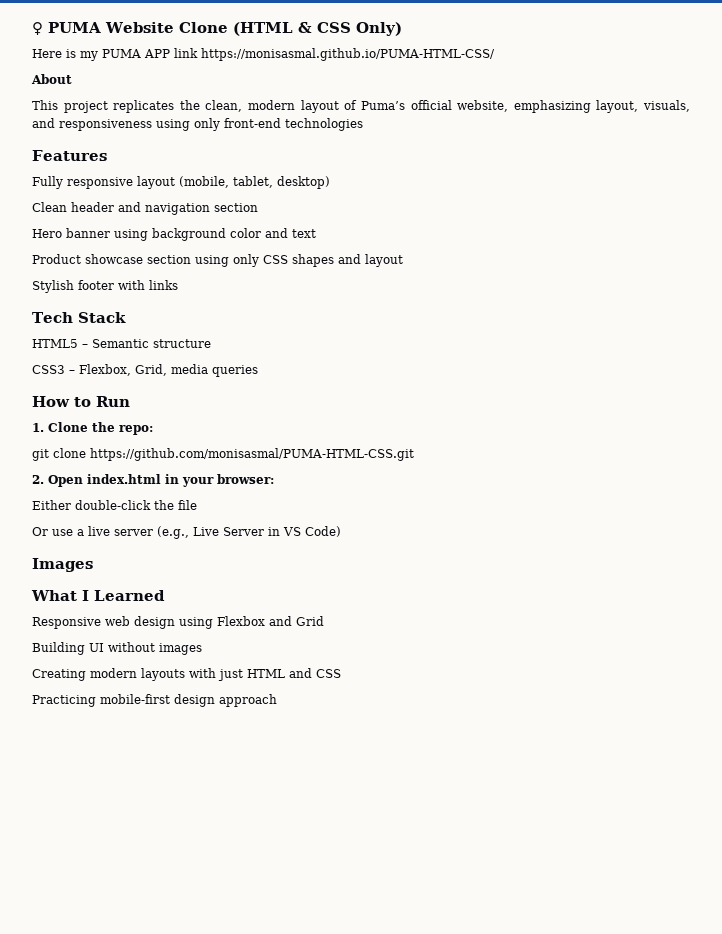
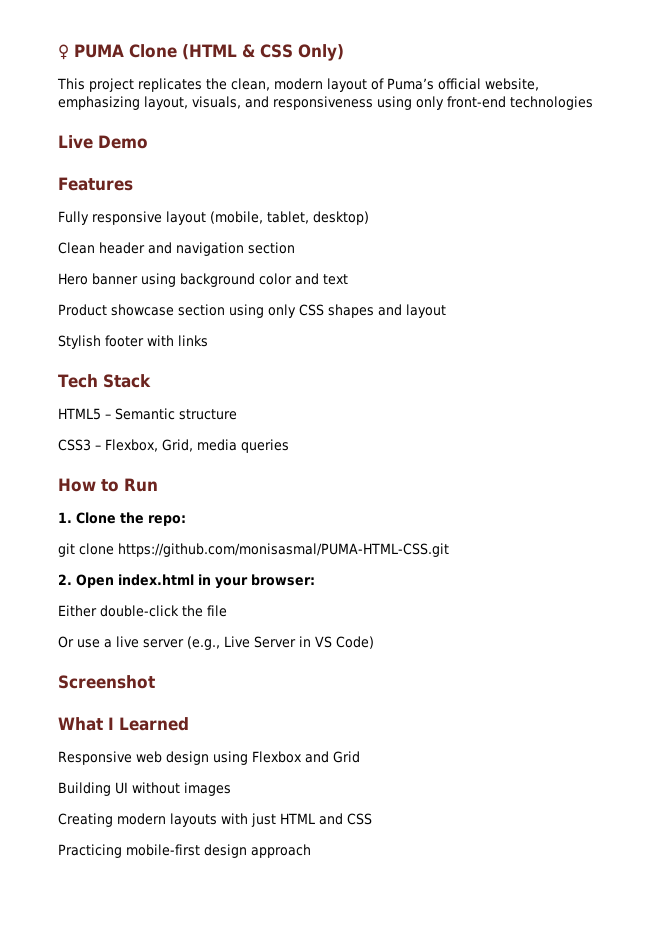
- ♀ PUMA Website Clone (HTML & CSS Only)
+ ♀ PUMA Clone (HTML & CSS Only)
- Here is my PUMA APP link https://monisasmal.github.io/PUMA-HTML-CSS/
- About
+ Live Demo
- Images
+ Screenshot

